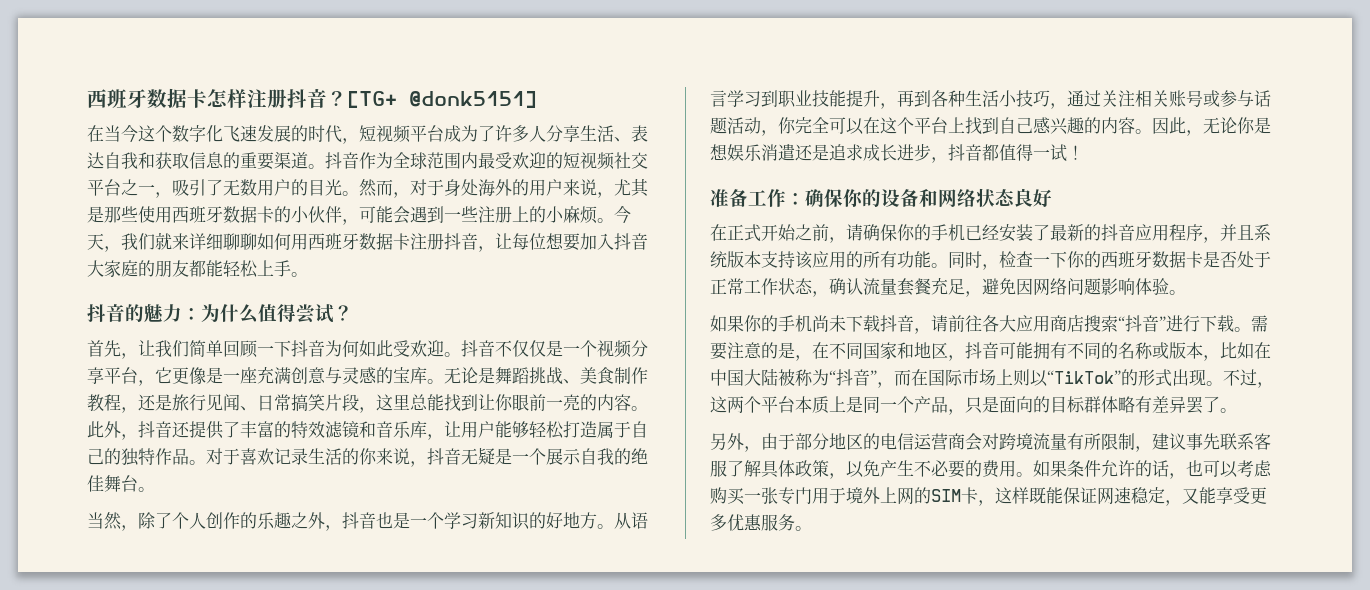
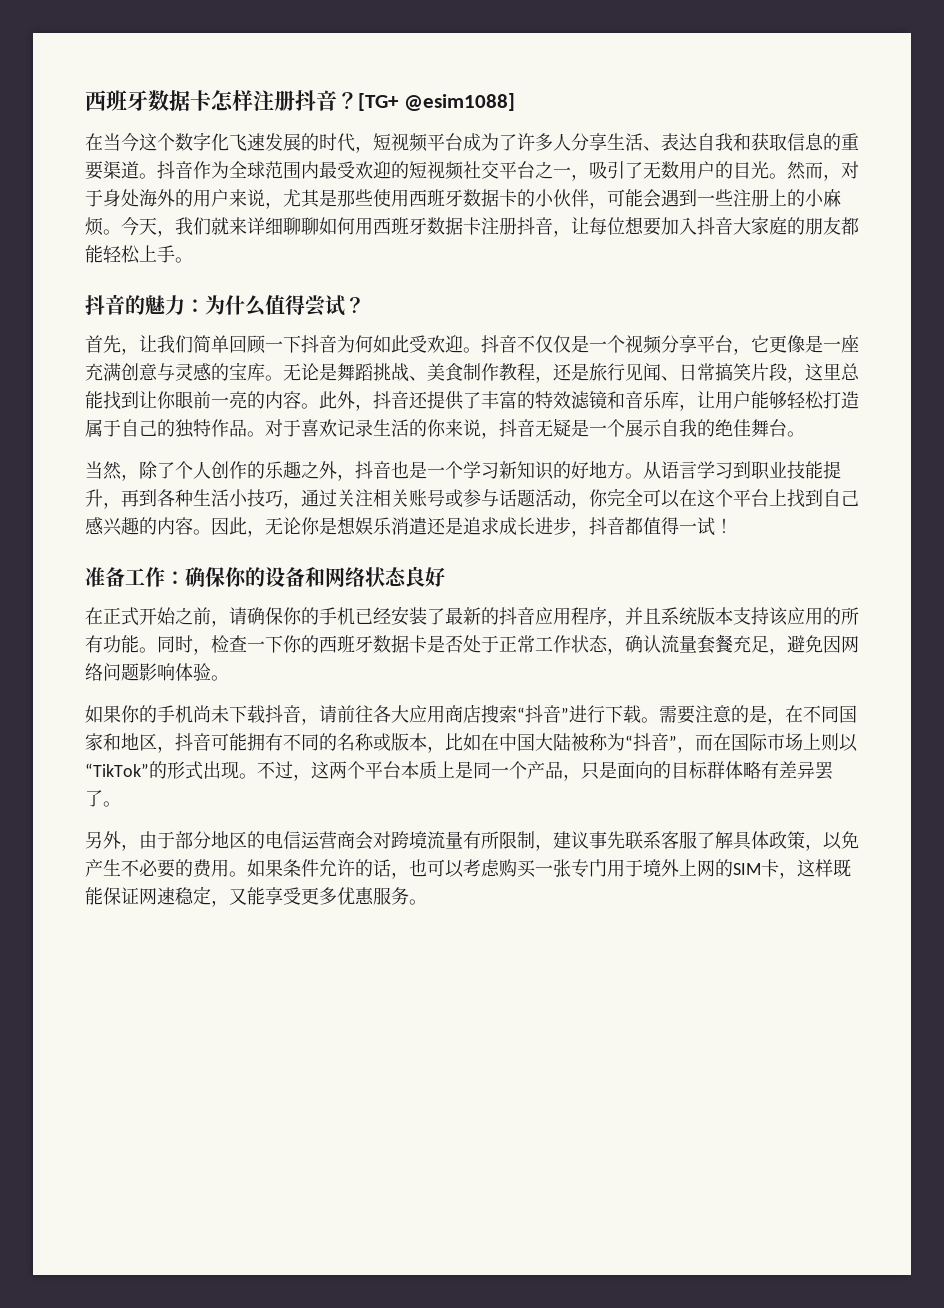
- [TG+ @donk5151]
+ [TG+ @esim1088]

